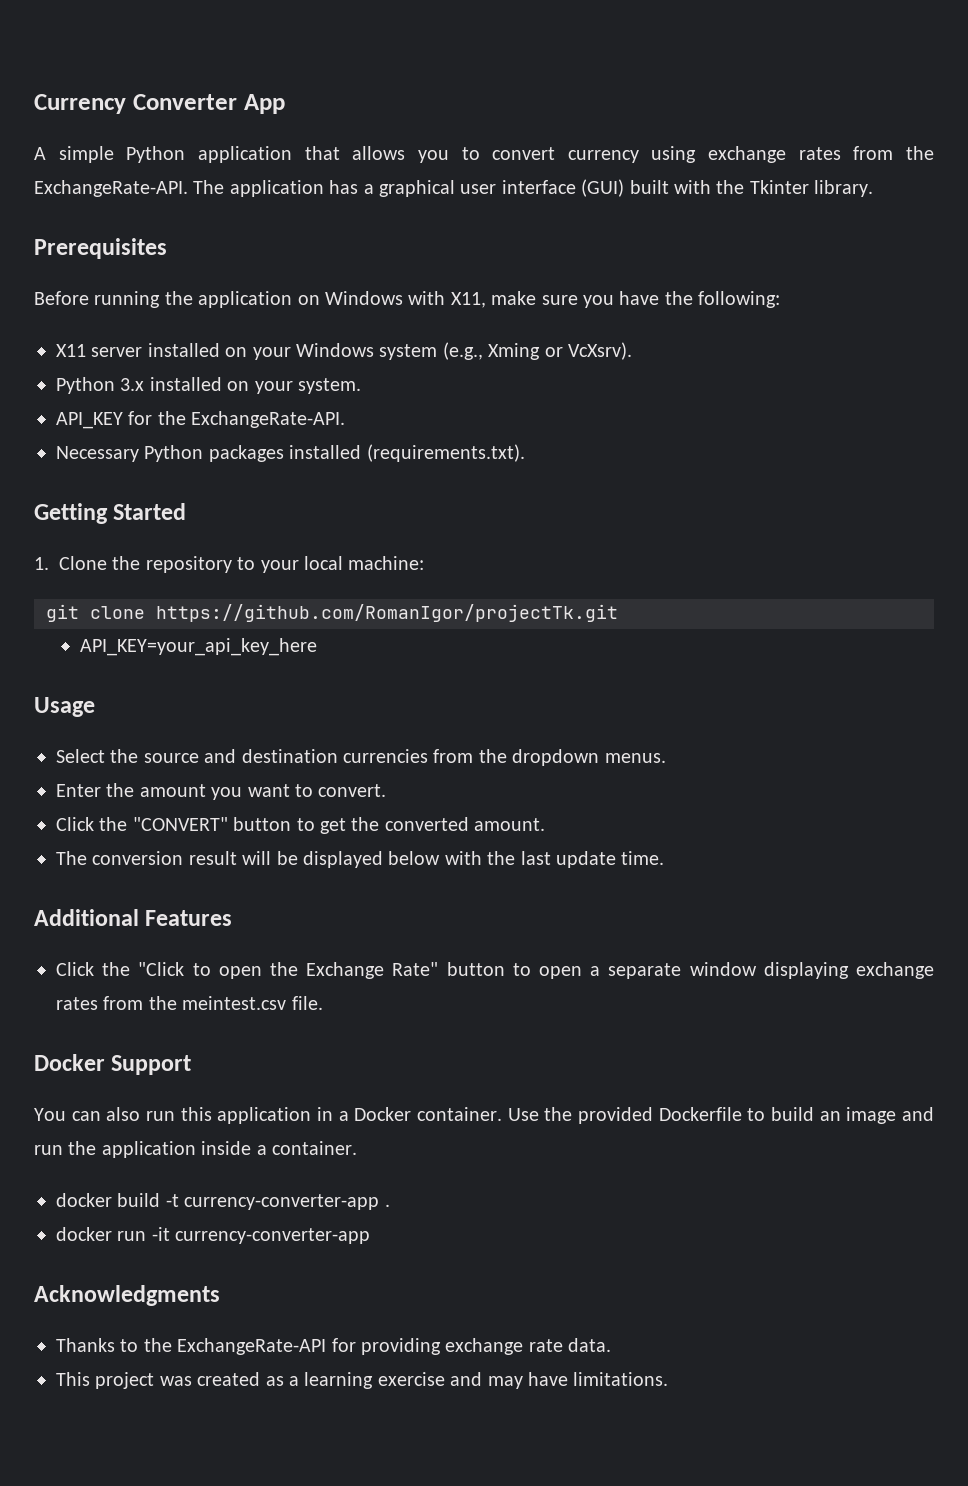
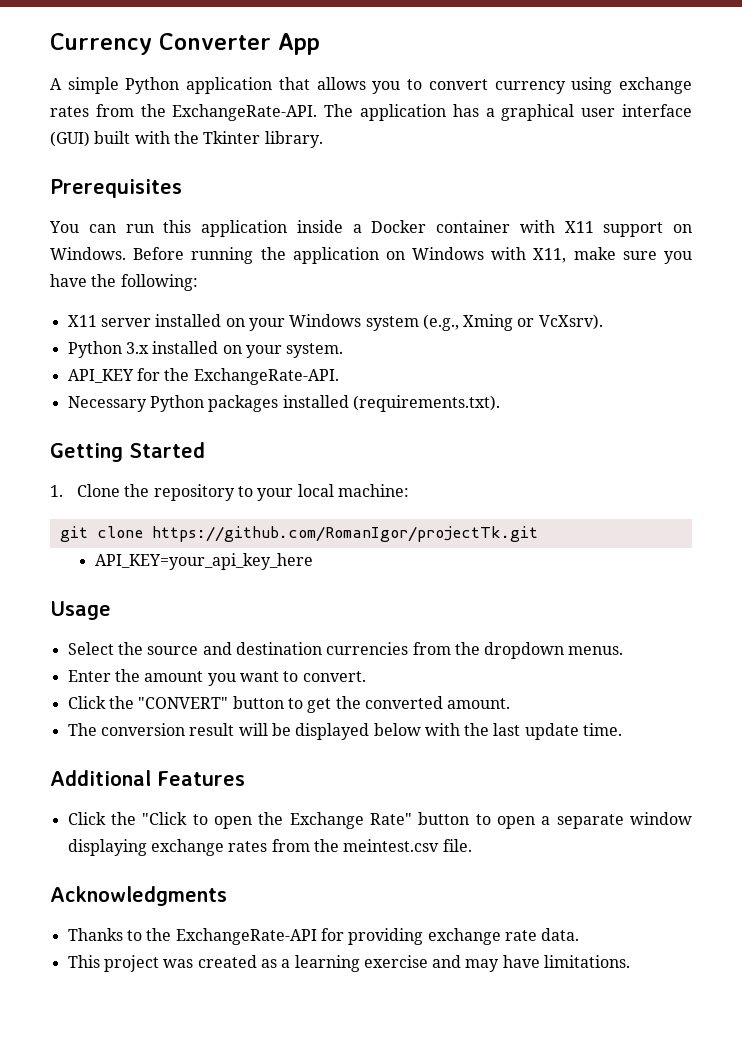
+ You can run this application inside a Docker container with X11 support on Windows.
- Docker Support
- You can also run this application in a Docker container. Use the provided Dockerfile to build an image and run the application inside a container.
- docker build -t currency-converter-app .
- docker run -it currency-converter-app

